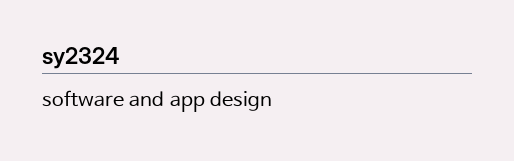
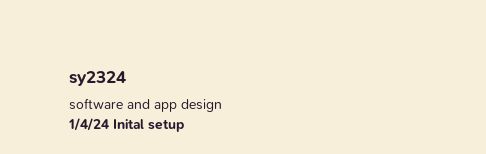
+ 1/4/24 Inital setup

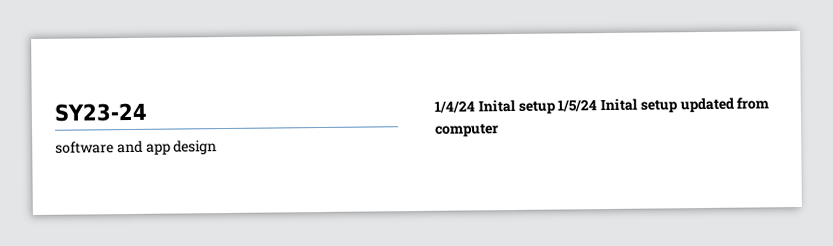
- sy2324
+ SY23-24
- 1/4/24 Inital setup
+ 1/4/24 Inital setup 1/5/24 Inital setup updated from computer

